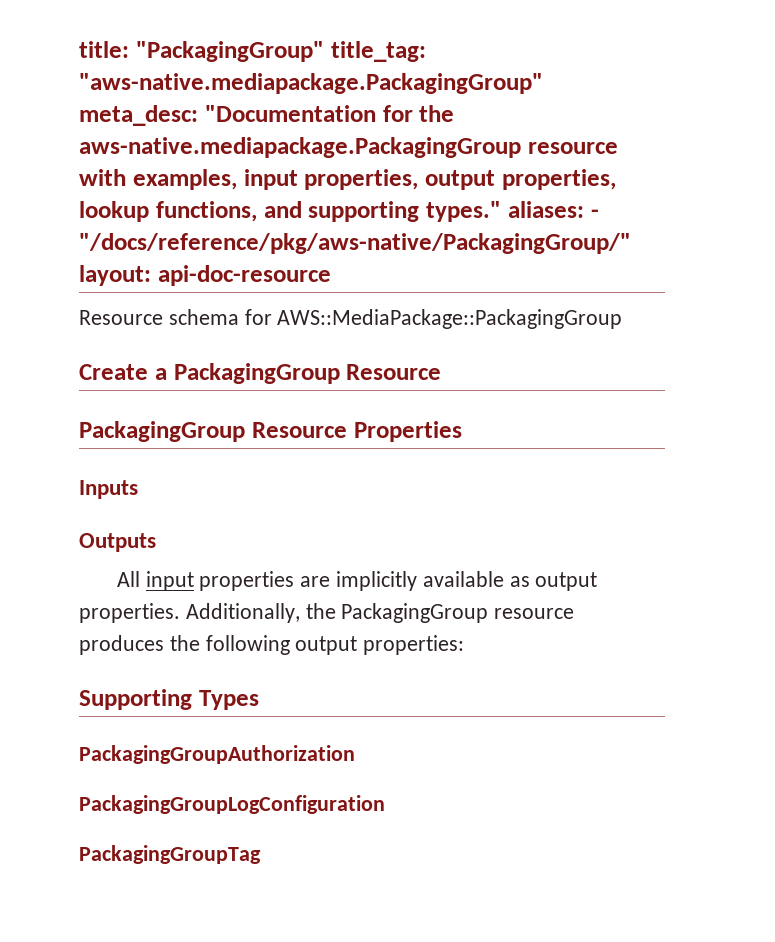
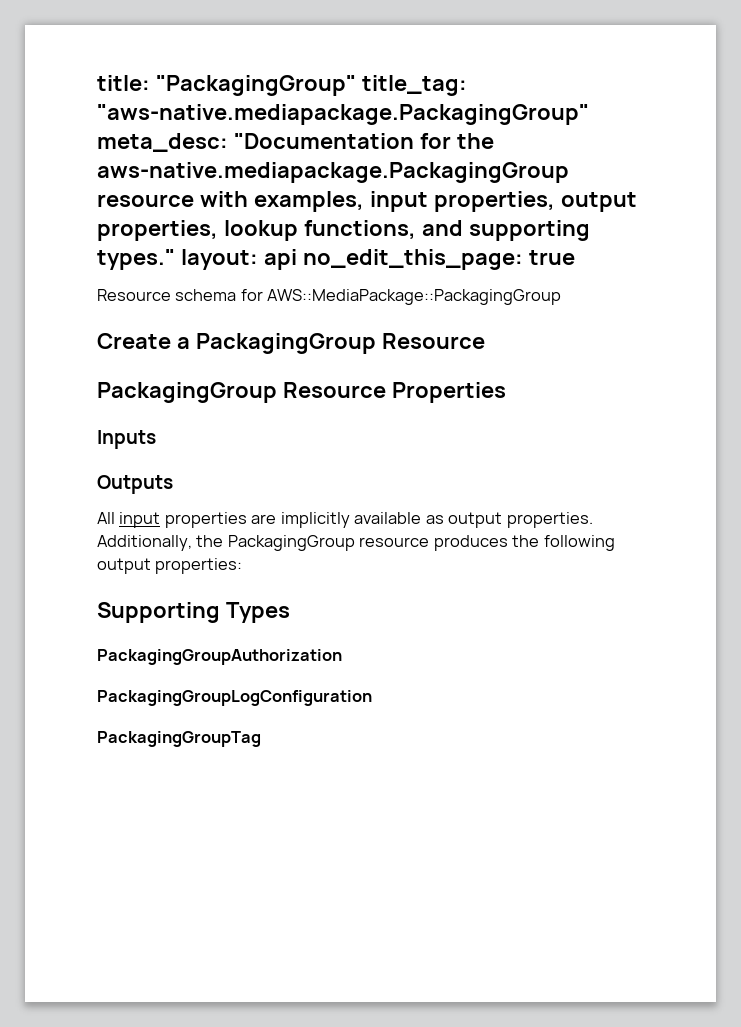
- title: "PackagingGroup" title_tag: "aws-native.mediapackage.PackagingGroup" meta_desc: "Documentation for the aws-native.mediapackage.PackagingGroup resource with examples, input properties, output properties, lookup functions, and supporting types." aliases: - "/docs/reference/pkg/aws-native/PackagingGroup/" layout: api-doc-resource
+ title: "PackagingGroup" title_tag: "aws-native.mediapackage.PackagingGroup" meta_desc: "Documentation for the aws-native.mediapackage.PackagingGroup resource with examples, input properties, output properties, lookup functions, and supporting types." layout: api no_edit_this_page: true

